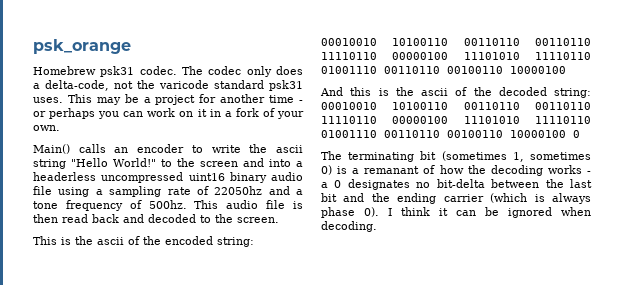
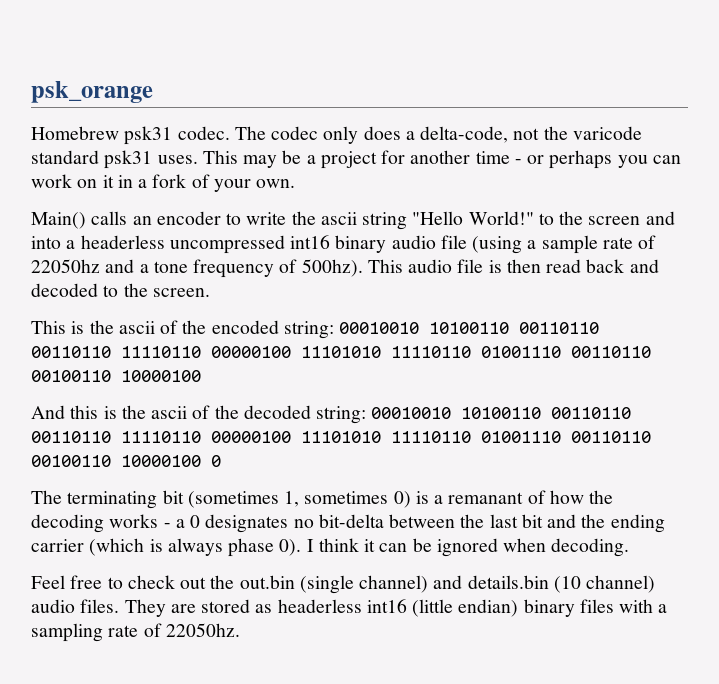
- Main() calls an encoder to write the ascii string "Hello World!" to the screen and into a headerless uncompressed uint16 binary audio file using a sampling rate of 22050hz and a tone frequency of 500hz.
+ Main() calls an encoder to write the ascii string "Hello World!" to the screen and into a headerless uncompressed int16 binary audio file (using a sample rate of 22050hz and a tone frequency of 500hz).
+ Feel free to check out the out.bin (single channel) and details.bin (10 channel) audio files. They are stored as headerless int16 (little endian) binary files with a sampling rate of 22050hz.

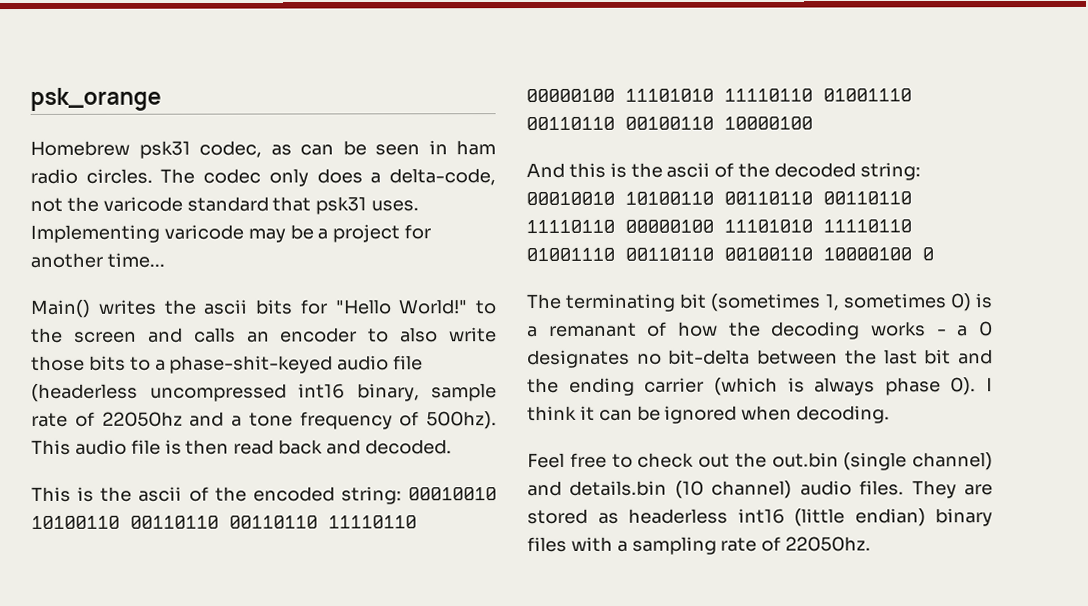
- Homebrew psk31 codec.
+ Homebrew psk31 codec, as can be seen in ham radio circles.
- The codec only does a delta-code, not the varicode standard psk31 uses.
+ The codec only does a delta-code, not the varicode standard that psk31 uses.
- This may be a project for another time - or perhaps you can work on it in a fork of your own.
- Main() calls an encoder to write the ascii string "Hello World!" to the screen and into a headerless uncompressed int16 binary audio file (using a sample rate of 22050hz and a tone frequency of 500hz).
+ Implementing varicode may be a project for another time...
+ Main() writes the ascii bits for "Hello World!" to the screen and calls an encoder to also write those bits to a phase-shit-keyed audio file (headerless uncompressed int16 binary, sample rate of 22050hz and a tone frequency of 500hz).
- This audio file is then read back and decoded to the screen.
+ This audio file is then read back and decoded.

